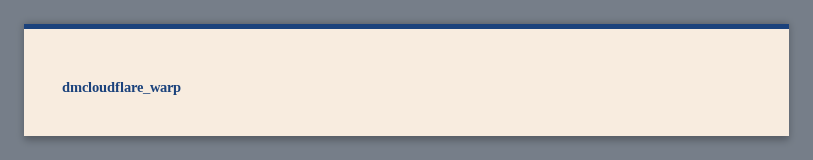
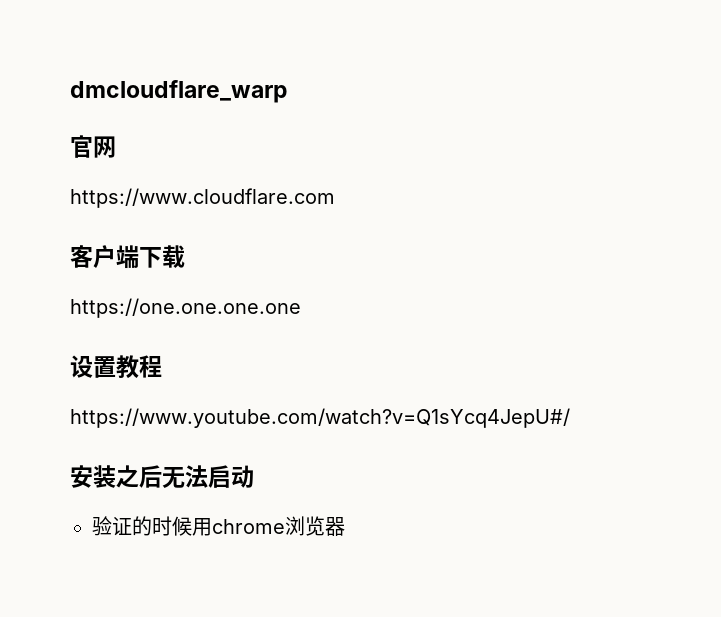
+ 官网
+ https://www.cloudflare.com
+ 客户端下载
+ https://one.one.one.one
+ 设置教程
+ https://www.youtube.com/watch?v=Q1sYcq4JepU#/
+ 安装之后无法启动
+ 验证的时候用chrome浏览器

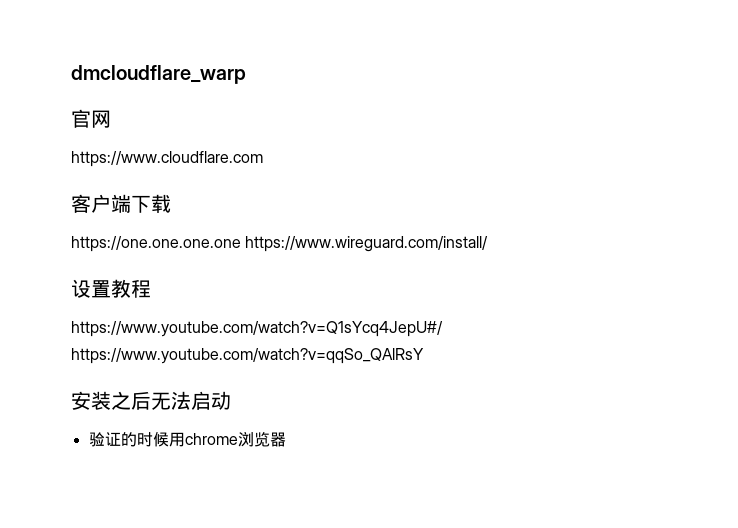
- https://one.one.one.one
+ https://one.one.one.one https://www.wireguard.com/install/
- https://www.youtube.com/watch?v=Q1sYcq4JepU#/
+ https://www.youtube.com/watch?v=Q1sYcq4JepU#/ https://www.youtube.com/watch?v=qqSo_QAlRsY

